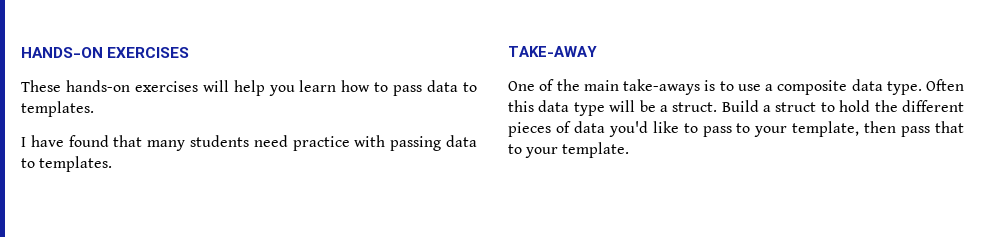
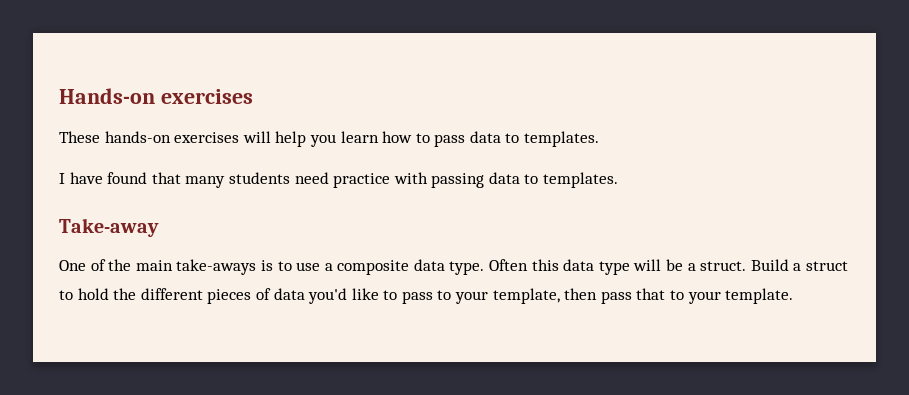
- HANDS-ON EXERCISES
+ Hands-on exercises
- TAKE-AWAY
+ Take-away

